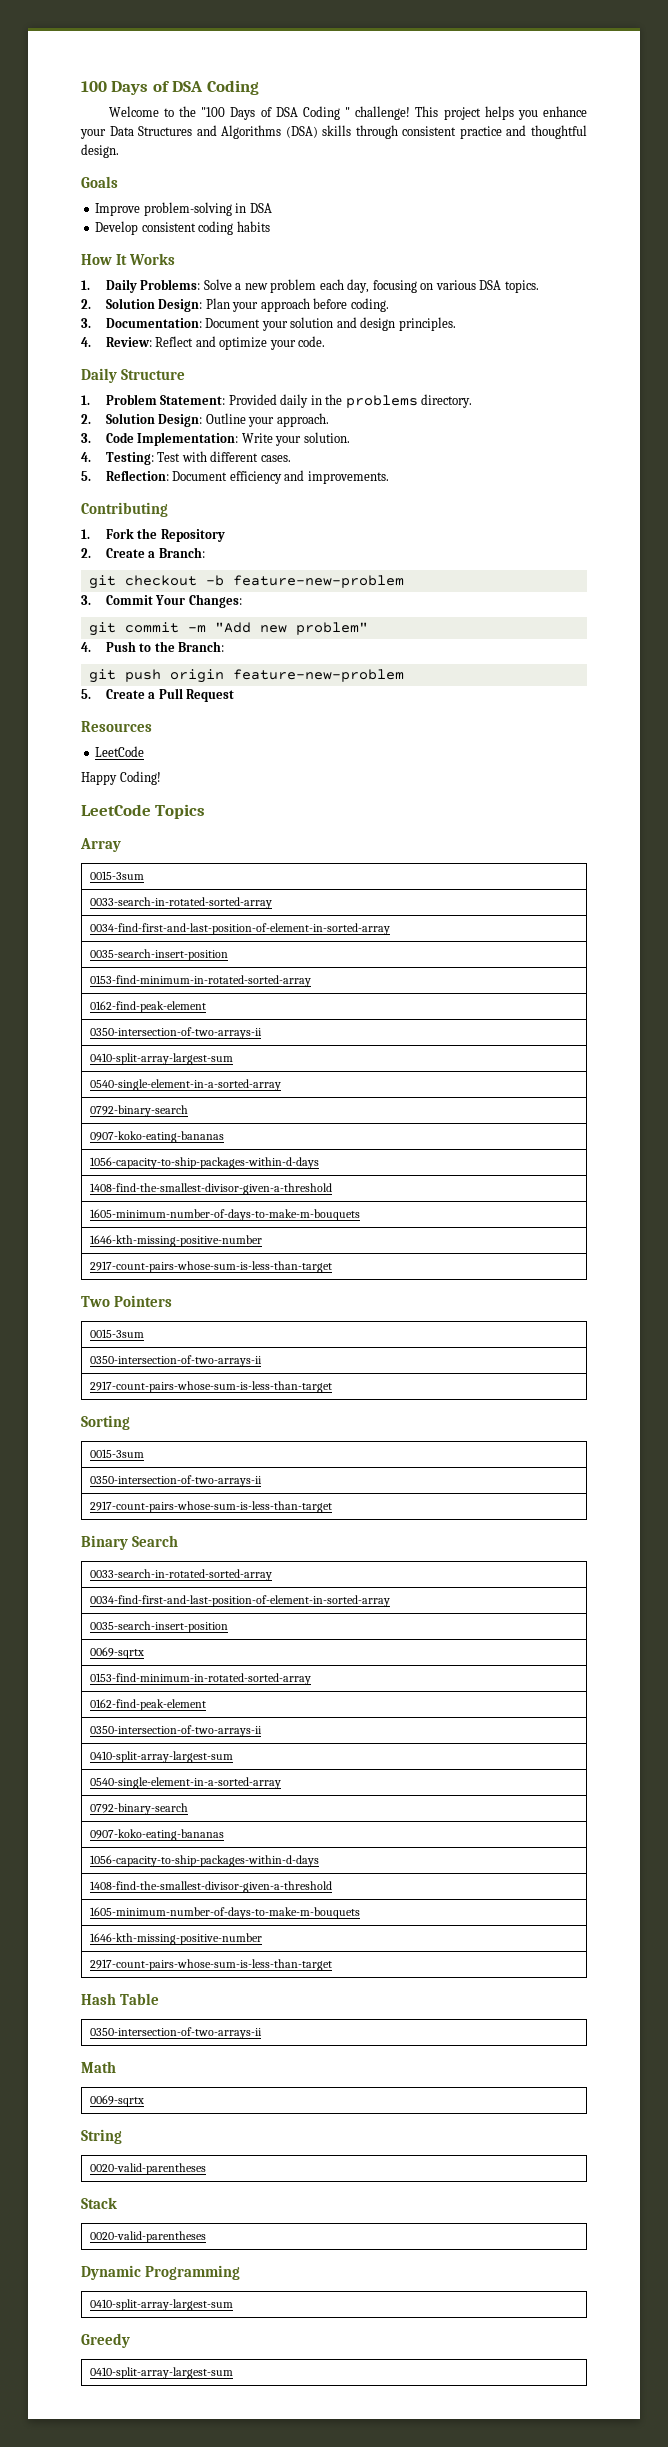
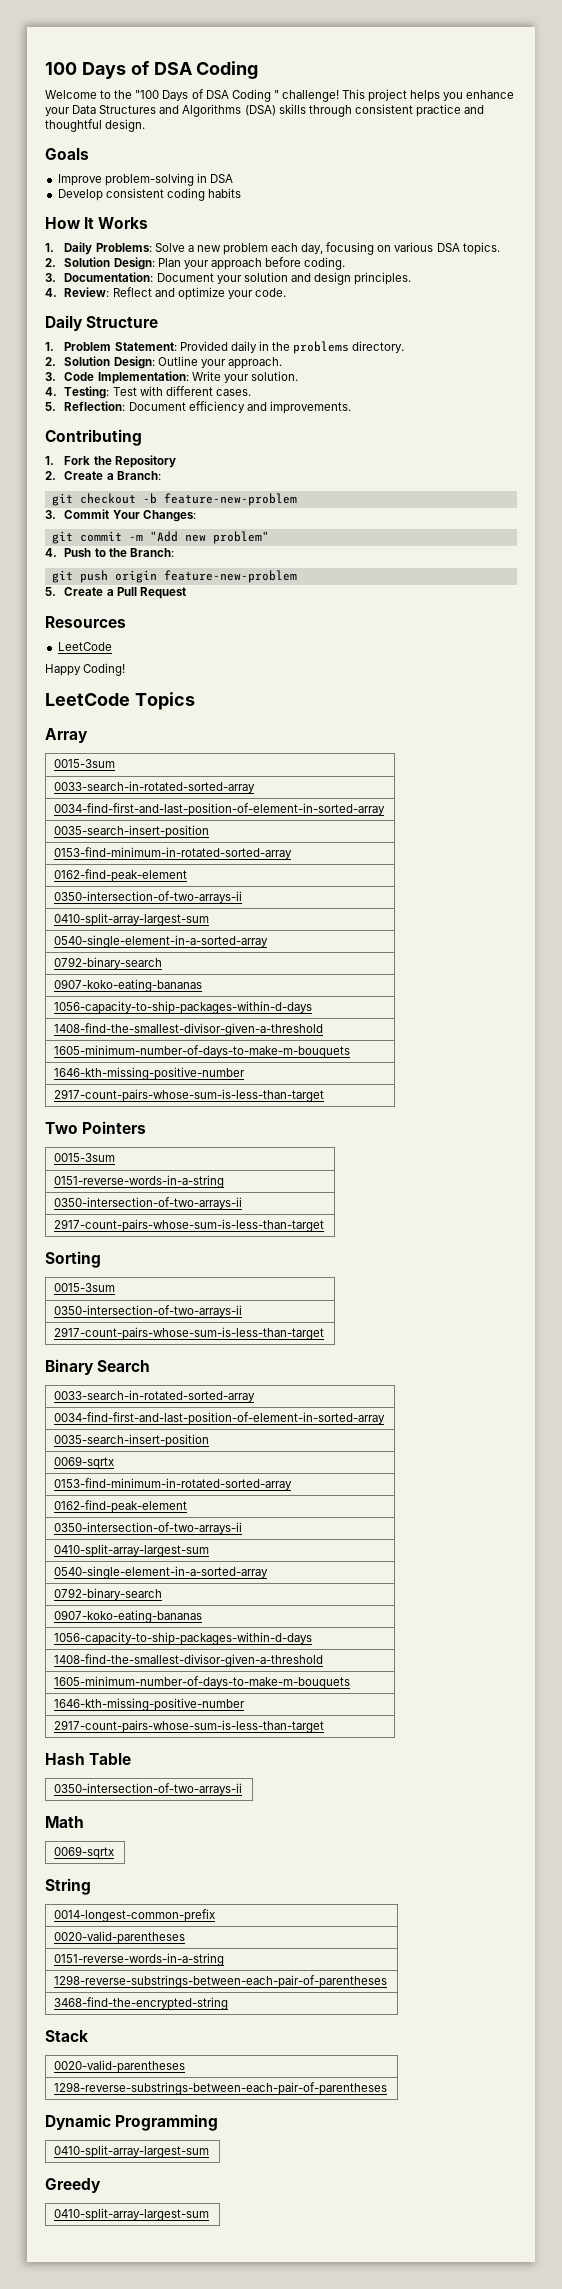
  Two Pointers
  0015-3sum
+ 0151-reverse-words-in-a-string
  String
+ 0014-longest-common-prefix
  0020-valid-parentheses
+ 0151-reverse-words-in-a-string
+ 1298-reverse-substrings-between-each-pair-of-parentheses
+ 3468-find-the-encrypted-string
  Stack
  0020-valid-parentheses
+ 1298-reverse-substrings-between-each-pair-of-parentheses

